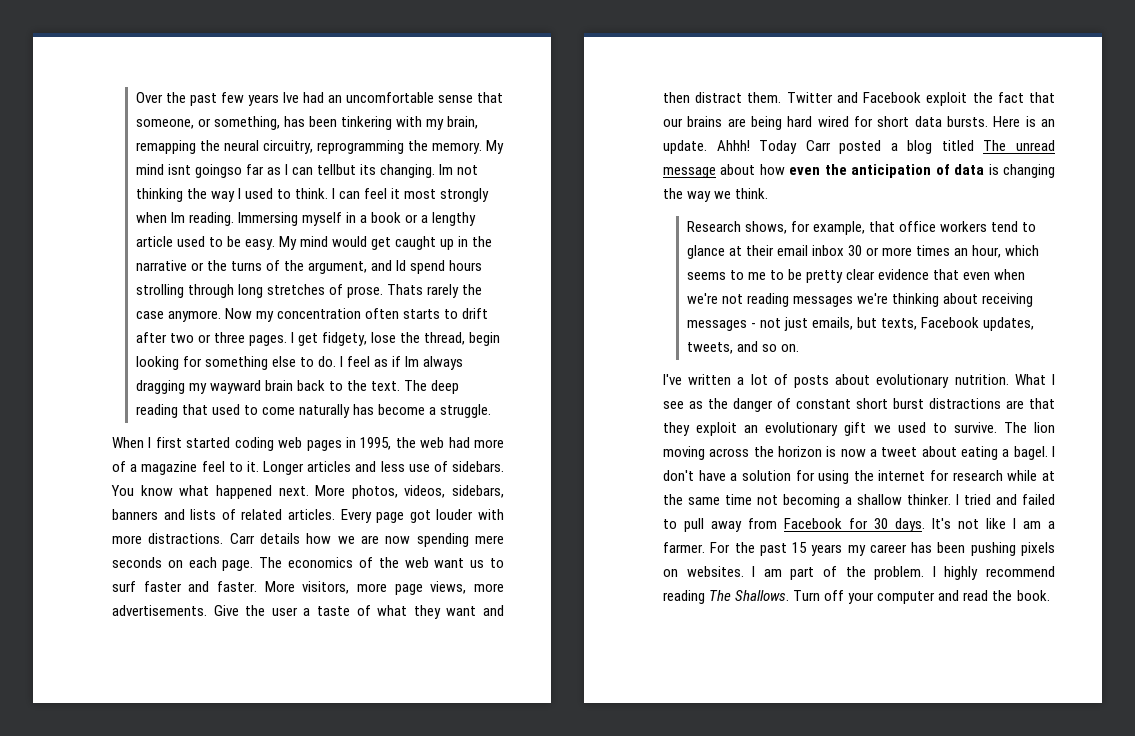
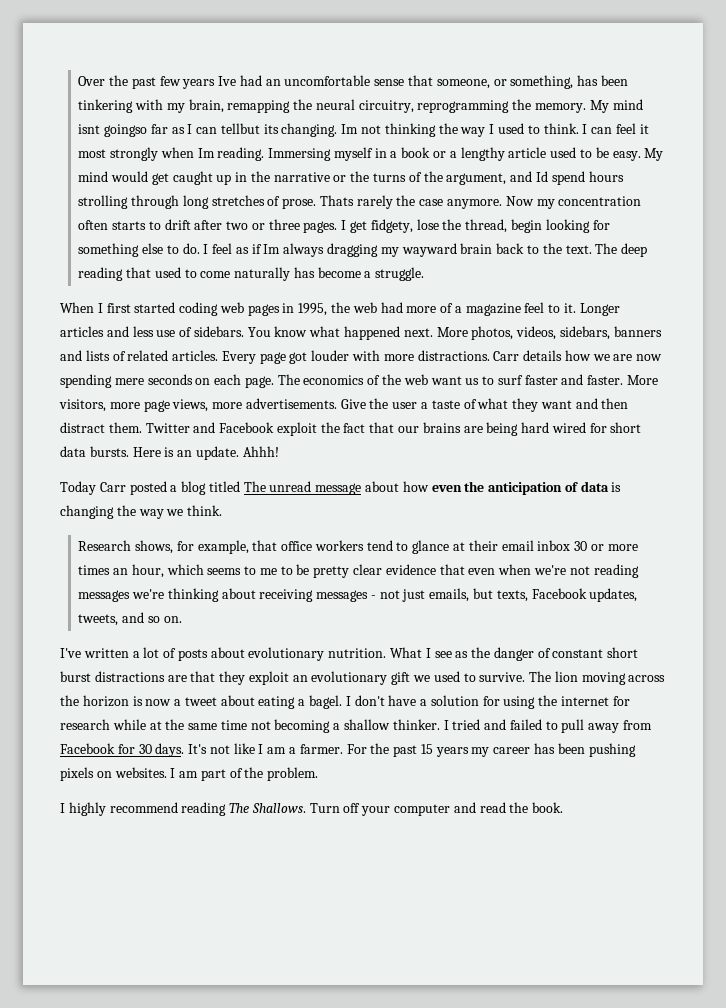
- Ahhh! Today Carr posted a blog titled The unread message about how even the anticipation of data is changing the way we think.
+ Ahhh!
+ Today Carr posted a blog titled The unread message about how even the anticipation of data is changing the way we think.
- I am part of the problem. I highly recommend reading The Shallows.
+ I am part of the problem.
+ I highly recommend reading The Shallows.

